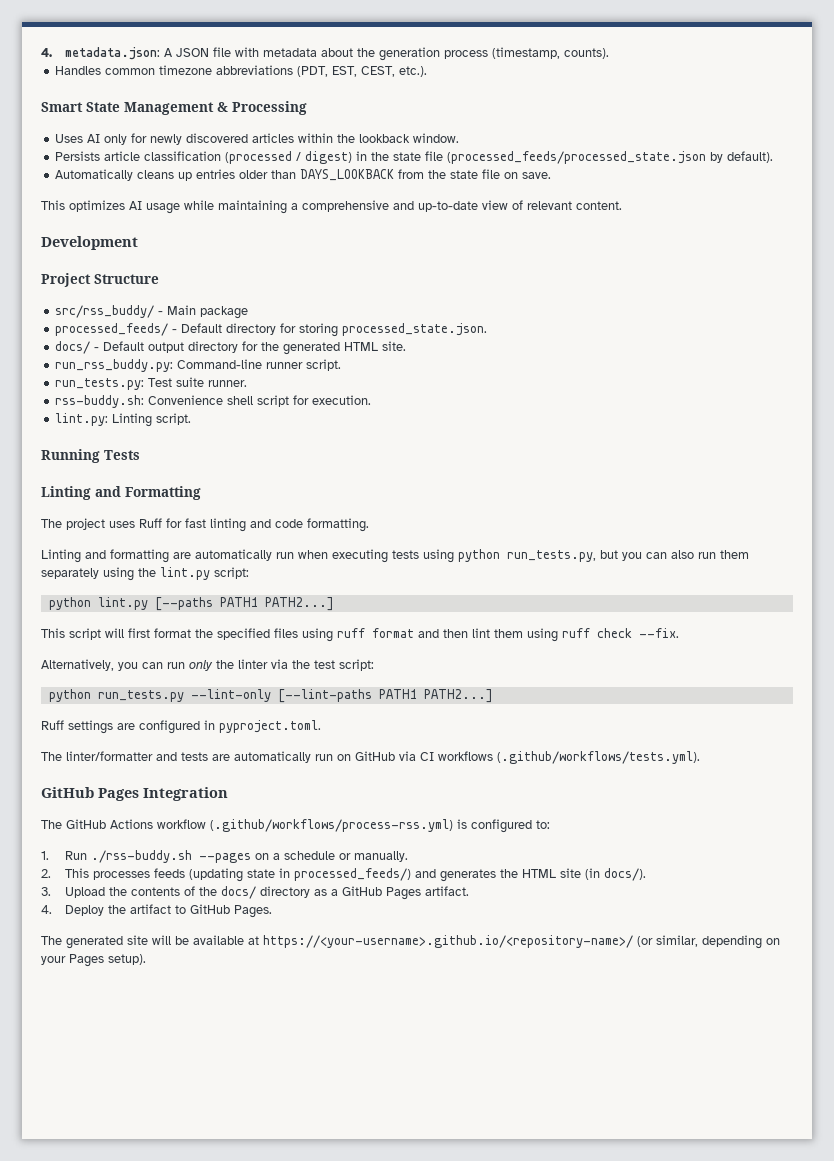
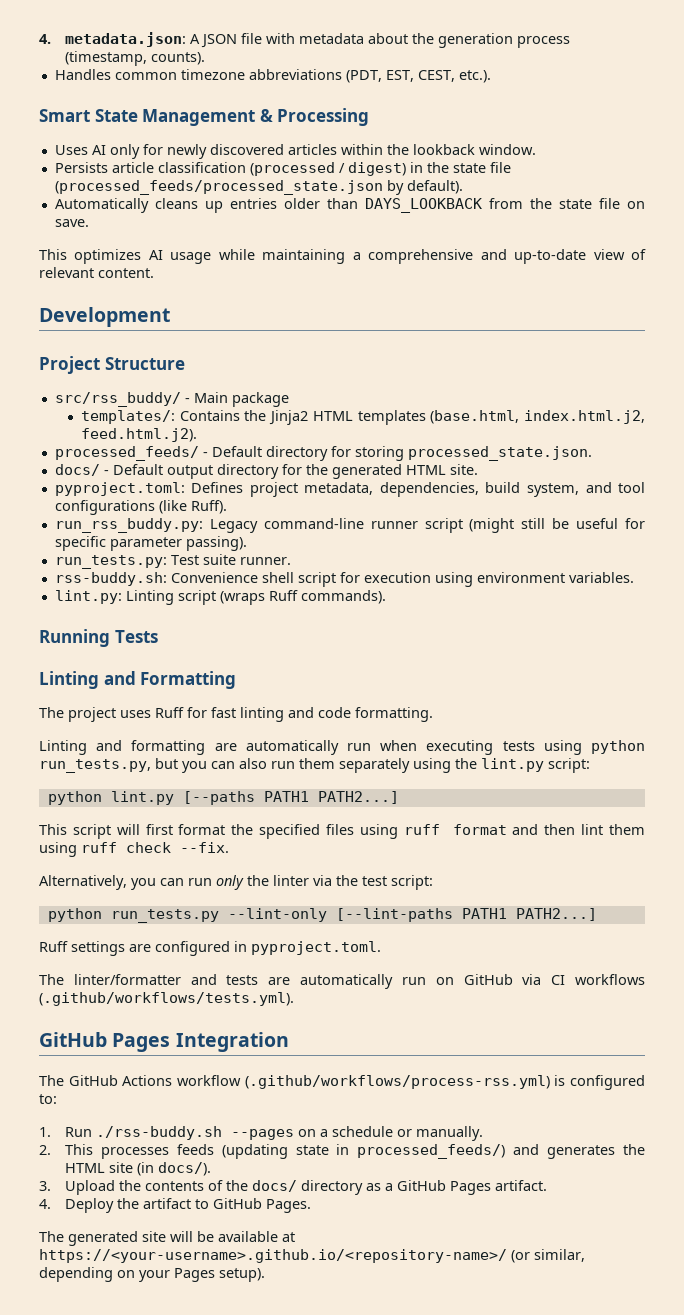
+ templates/: Contains the Jinja2 HTML templates (base.html, index.html.j2, feed.html.j2).
- run_rss_buddy.py: Command-line runner script.
+ pyproject.toml: Defines project metadata, dependencies, build system, and tool configurations (like Ruff).
+ run_rss_buddy.py: Legacy command-line runner script (might still be useful for specific parameter passing).
- rss-buddy.sh: Convenience shell script for execution.
- lint.py: Linting script.
+ rss-buddy.sh: Convenience shell script for execution using environment variables.
+ lint.py: Linting script (wraps Ruff commands).

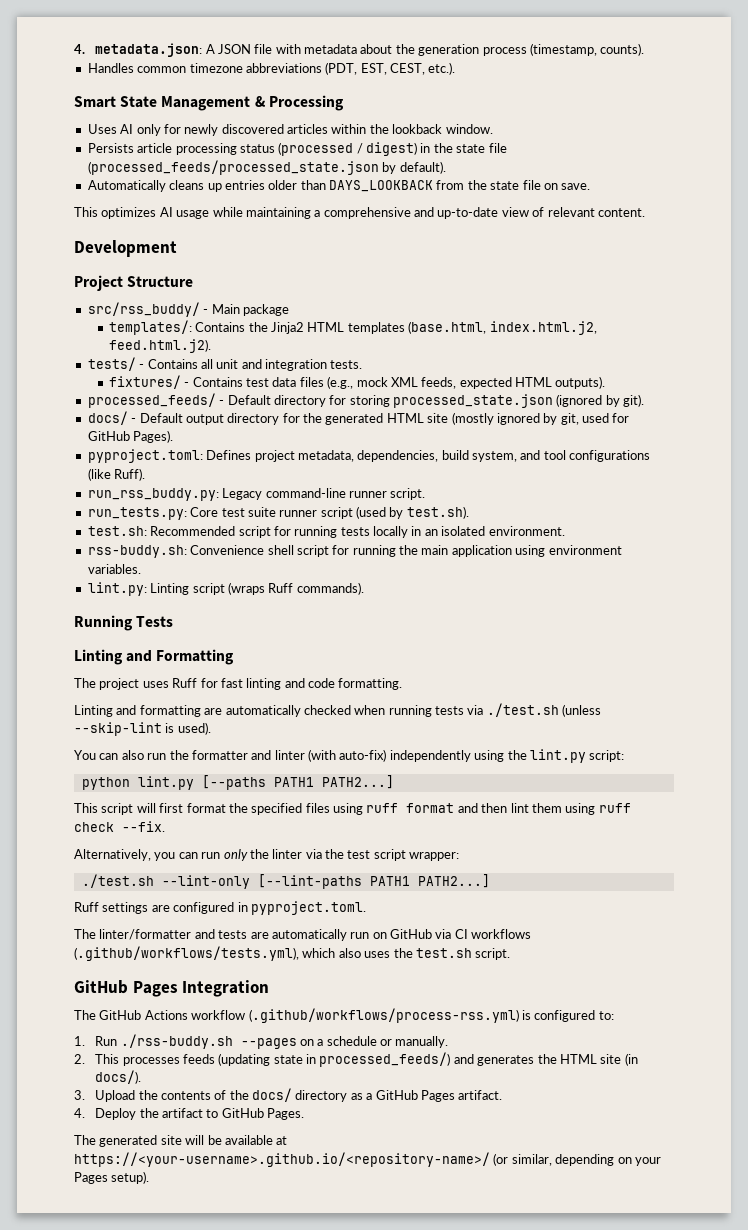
- Persists article classification (processed / digest) in the state file (processed_feeds/processed_state.json by default).
+ Persists article processing status (processed / digest) in the state file (processed_feeds/processed_state.json by default).
+ tests/ - Contains all unit and integration tests.
+ fixtures/ - Contains test data files (e.g., mock XML feeds, expected HTML outputs).
- processed_feeds/ - Default directory for storing processed_state.json.
+ processed_feeds/ - Default directory for storing processed_state.json (ignored by git).
- docs/ - Default output directory for the generated HTML site.
+ docs/ - Default output directory for the generated HTML site (mostly ignored by git, used for GitHub Pages).
- run_rss_buddy.py: Legacy command-line runner script (might still be useful for specific parameter passing).
- run_tests.py: Test suite runner.
+ run_rss_buddy.py: Legacy command-line runner script.
+ run_tests.py: Core test suite runner script (used by test.sh).
+ test.sh: Recommended script for running tests locally in an isolated environment.
- rss-buddy.sh: Convenience shell script for execution using environment variables.
+ rss-buddy.sh: Convenience shell script for running the main application using environment variables.
- Linting and formatting are automatically run when executing tests using python run_tests.py, but you can also run them separately using the lint.py script:
+ Linting and formatting are automatically checked when running tests via ./test.sh (unless --skip-lint is used).
+ You can also run the formatter and linter (with auto-fix) independently using the lint.py script:
- Alternatively, you can run only the linter via the test script:
- python run_tests.py --lint-only [--lint-paths PATH1 PATH2...]
+ Alternatively, you can run only the linter via the test script wrapper:
+ ./test.sh --lint-only [--lint-paths PATH1 PATH2...]
- The linter/formatter and tests are automatically run on GitHub via CI workflows (.github/workflows/tests.yml).
+ The linter/formatter and tests are automatically run on GitHub via CI workflows (.github/workflows/tests.yml), which also uses the test.sh script.

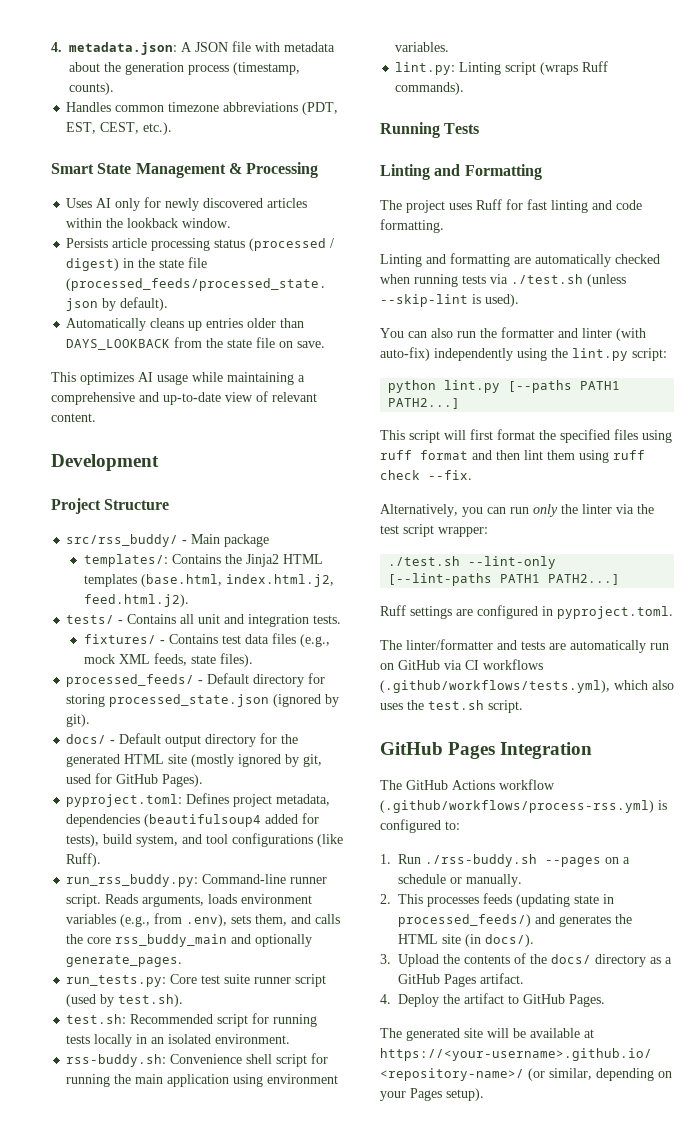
- fixtures/ - Contains test data files (e.g., mock XML feeds, expected HTML outputs).
+ fixtures/ - Contains test data files (e.g., mock XML feeds, state files).
- pyproject.toml: Defines project metadata, dependencies, build system, and tool configurations (like Ruff).
+ pyproject.toml: Defines project metadata, dependencies (beautifulsoup4 added for tests), build system, and tool configurations (like Ruff).
- run_rss_buddy.py: Legacy command-line runner script.
+ run_rss_buddy.py: Command-line runner script. Reads arguments, loads environment variables (e.g., from .env), sets them, and calls the core rss_buddy_main and optionally generate_pages.

